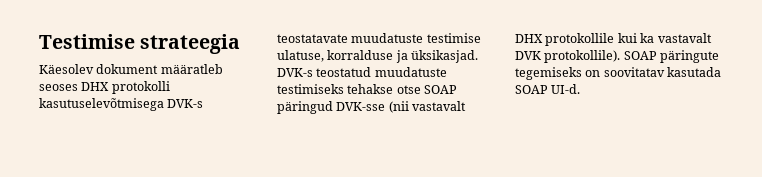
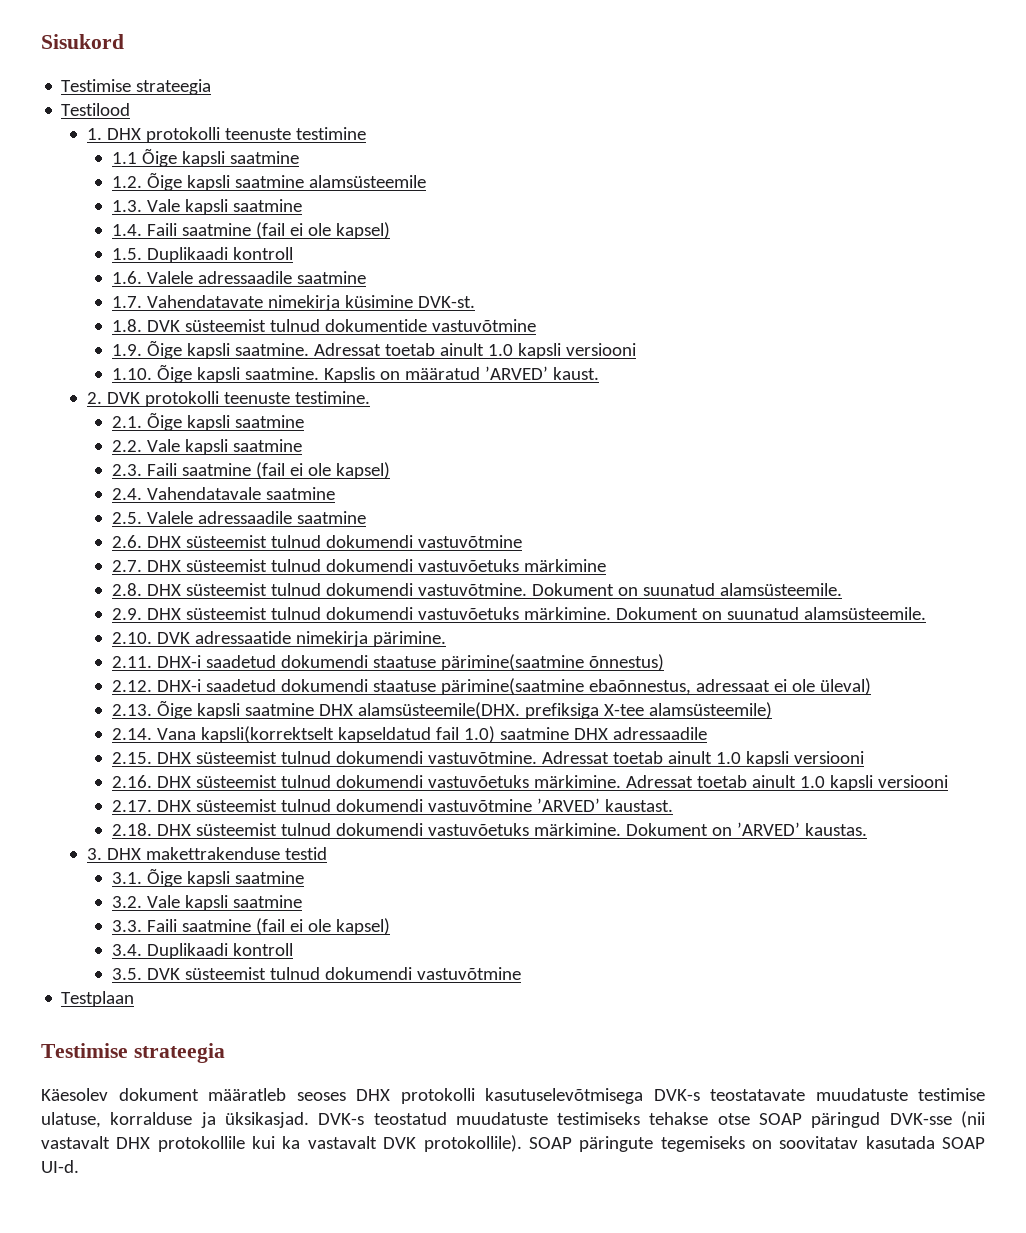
+ Sisukord
+ Testimise strateegia
+ Testilood
+ 1. DHX protokolli teenuste testimine
+ 1.1 Õige kapsli saatmine
+ 1.2. Õige kapsli saatmine alamsüsteemile
+ 1.3. Vale kapsli saatmine
+ 1.4. Faili saatmine (fail ei ole kapsel)
+ 1.5. Duplikaadi kontroll
+ 1.6. Valele adressaadile saatmine
+ 1.7. Vahendatavate nimekirja küsimine DVK-st.
+ 1.8. DVK süsteemist tulnud dokumentide vastuvõtmine
+ 1.9. Õige kapsli saatmine. Adressat toetab ainult 1.0 kapsli versiooni
+ 1.10. Õige kapsli saatmine. Kapslis on määratud ’ARVED’ kaust.
+ 2. DVK protokolli teenuste testimine.
+ 2.1. Õige kapsli saatmine
+ 2.2. Vale kapsli saatmine
+ 2.3. Faili saatmine (fail ei ole kapsel)
+ 2.4. Vahendatavale saatmine
+ 2.5. Valele adressaadile saatmine
+ 2.6. DHX süsteemist tulnud dokumendi vastuvõtmine
+ 2.7. DHX süsteemist tulnud dokumendi vastuvõetuks märkimine
+ 2.8. DHX süsteemist tulnud dokumendi vastuvõtmine. Dokument on suunatud alamsüsteemile.
+ 2.9. DHX süsteemist tulnud dokumendi vastuvõetuks märkimine. Dokument on suunatud alamsüsteemile.
+ 2.10. DVK adressaatide nimekirja pärimine.
+ 2.11. DHX-i saadetud dokumendi staatuse pärimine(saatmine õnnestus)
+ 2.12. DHX-i saadetud dokumendi staatuse pärimine(saatmine ebaõnnestus, adressaat ei ole üleval)
+ 2.13. Õige kapsli saatmine DHX alamsüsteemile(DHX. prefiksiga X-tee alamsüsteemile)
+ 2.14. Vana kapsli(korrektselt kapseldatud fail 1.0) saatmine DHX adressaadile
+ 2.15. DHX süsteemist tulnud dokumendi vastuvõtmine. Adressat toetab ainult 1.0 kapsli versiooni
+ 2.16. DHX süsteemist tulnud dokumendi vastuvõetuks märkimine. Adressat toetab ainult 1.0 kapsli versiooni
+ 2.17. DHX süsteemist tulnud dokumendi vastuvõtmine ’ARVED’ kaustast.
+ 2.18. DHX süsteemist tulnud dokumendi vastuvõetuks märkimine. Dokument on ’ARVED’ kaustas.
+ 3. DHX makettrakenduse testid
+ 3.1. Õige kapsli saatmine
+ 3.2. Vale kapsli saatmine
+ 3.3. Faili saatmine (fail ei ole kapsel)
+ 3.4. Duplikaadi kontroll
+ 3.5. DVK süsteemist tulnud dokumendi vastuvõtmine
+ Testplaan

